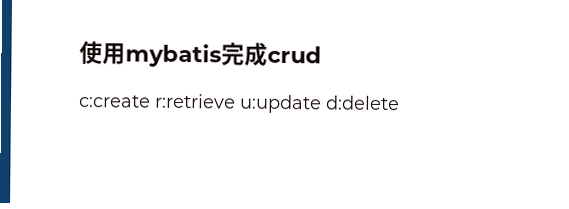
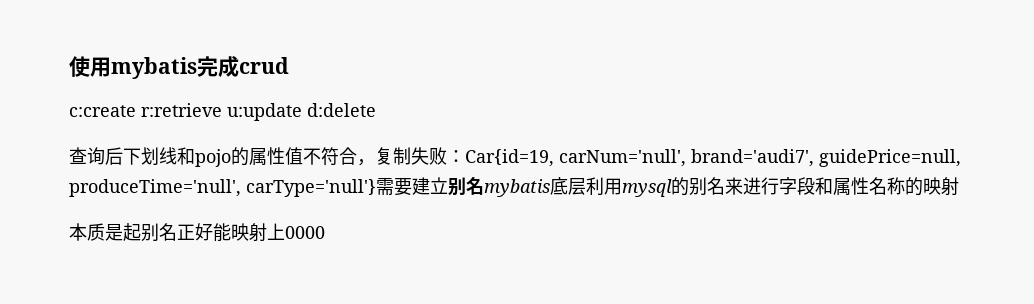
+ 查询后下划线和pojo的属性值不符合，复制失败：Car{id=19, carNum='null', brand='audi7', guidePrice=null, produceTime='null', carType='null'}需要建立别名mybatis底层利用mysql的别名来进行字段和属性名称的映射
+ 本质是起别名正好能映射上0000

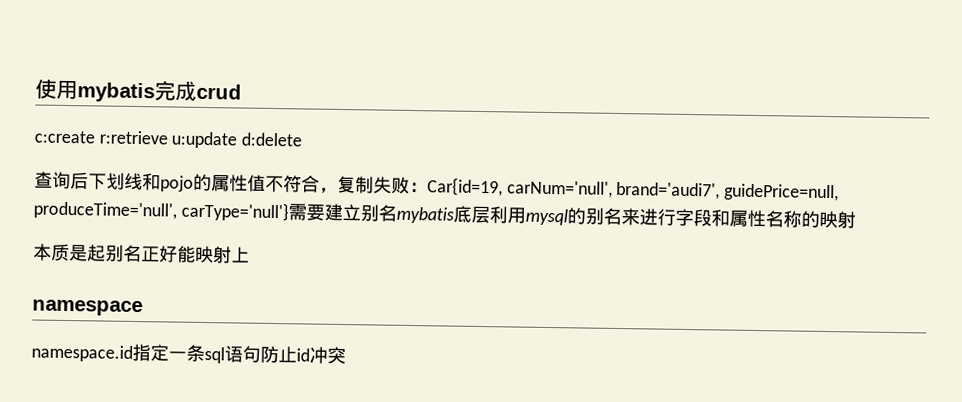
- 本质是起别名正好能映射上0000
+ 本质是起别名正好能映射上
+ namespace
+ namespace.id指定一条sql语句防止id冲突

